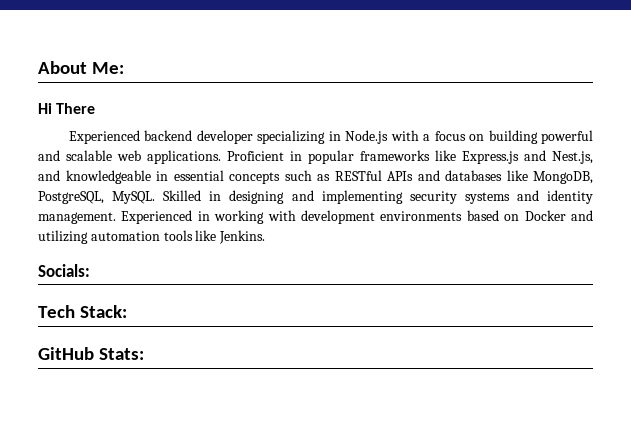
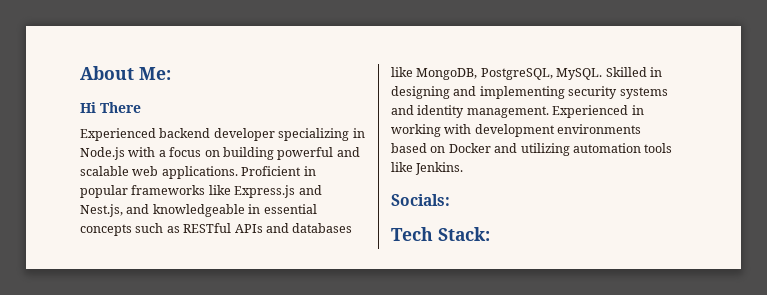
- GitHub Stats:

